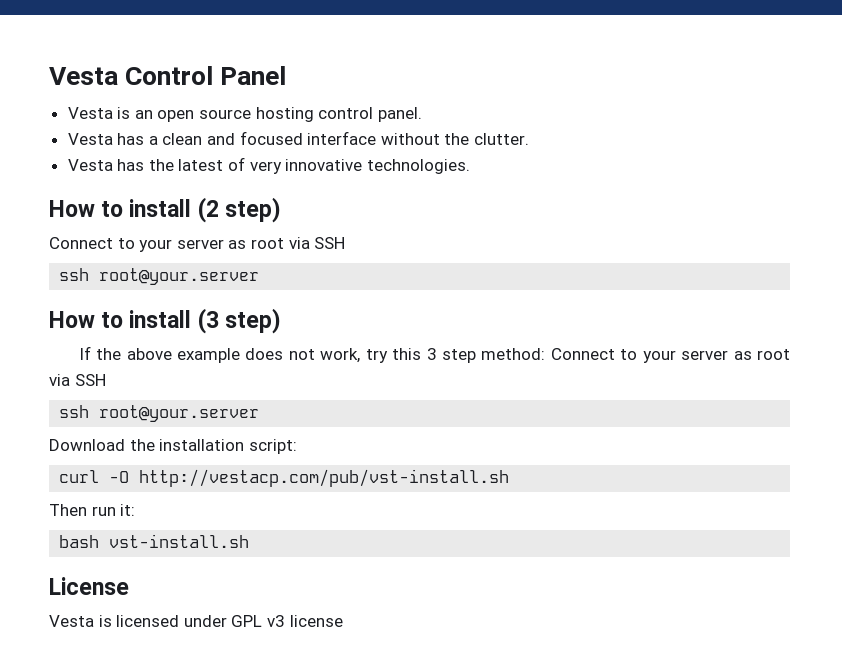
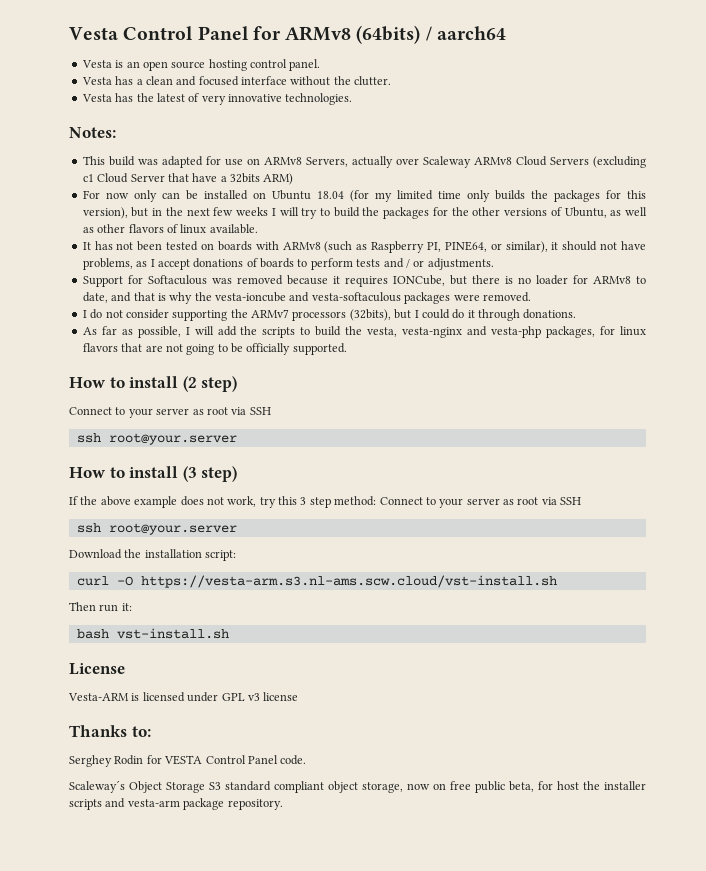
- Vesta Control Panel
+ Vesta Control Panel for ARMv8 (64bits) / aarch64
+ Notes:
+ This build was adapted for use on ARMv8 Servers, actually over Scaleway ARMv8 Cloud Servers (excluding c1 Cloud Server that have a 32bits ARM)
+ For now only can be installed on Ubuntu 18.04 (for my limited time only builds the packages for this version), but in the next few weeks I will try to build the packages for the other versions of Ubuntu, as well as other flavors of linux available.
+ It has not been tested on boards with ARMv8 (such as Raspberry PI, PINE64, or similar), it should not have problems, as I accept donations of boards to perform tests and / or adjustments.
+ Support for Softaculous was removed because it requires IONCube, but there is no loader for ARMv8 to date, and that is why the vesta-ioncube and vesta-softaculous packages were removed.
+ I do not consider supporting the ARMv7 processors (32bits), but I could do it through donations.
+ As far as possible, I will add the scripts to build the vesta, vesta-nginx and vesta-php packages, for linux flavors that are not going to be officially supported.
- curl -O http://vestacp.com/pub/vst-install.sh
+ curl -O https://vesta-arm.s3.nl-ams.scw.cloud/vst-install.sh
- Vesta is licensed under GPL v3 license
+ Vesta-ARM is licensed under GPL v3 license
+ Thanks to:
+ Serghey Rodin for VESTA Control Panel code.
+ Scaleway´s Object Storage S3 standard compliant object storage, now on free public beta, for host the installer scripts and vesta-arm package repository.

